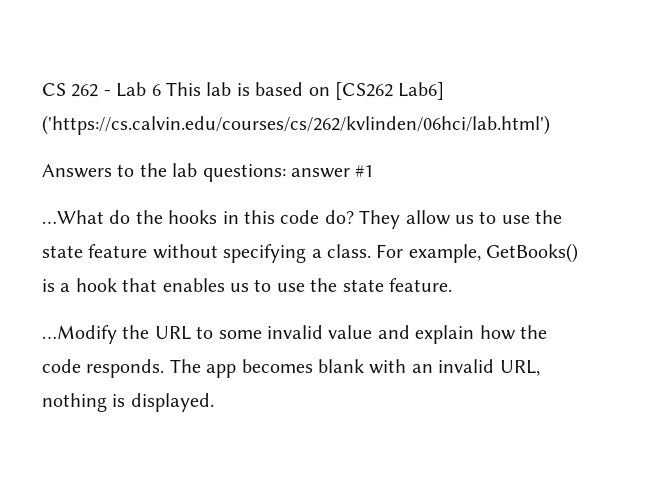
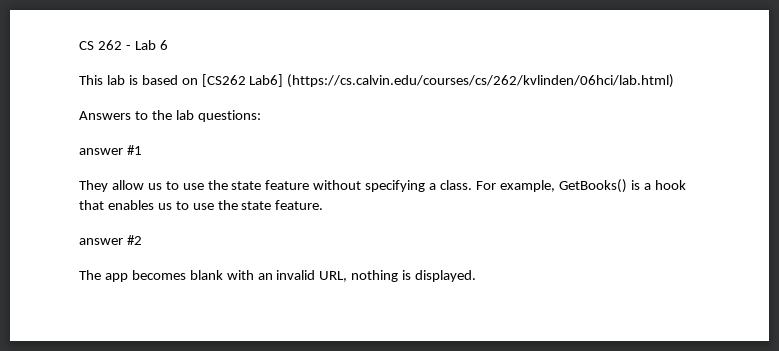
- CS 262 - Lab 6 This lab is based on [CS262 Lab6] ('https://cs.calvin.edu/courses/cs/262/kvlinden/06hci/lab.html')
+ CS 262 - Lab 6
+ This lab is based on [CS262 Lab6] (https://cs.calvin.edu/courses/cs/262/kvlinden/06hci/lab.html)
- Answers to the lab questions: answer #1
+ Answers to the lab questions:
+ answer #1
- …What do the hooks in this code do?
- …Modify the URL to some invalid value and explain how the code responds. The app becomes blank with an invalid URL, nothing is displayed.
+ answer #2
+ The app becomes blank with an invalid URL, nothing is displayed.

